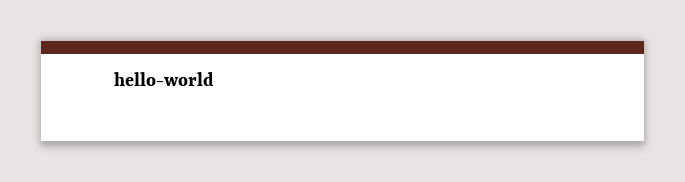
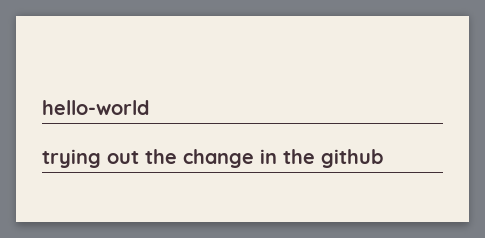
+ trying out the change in the github

